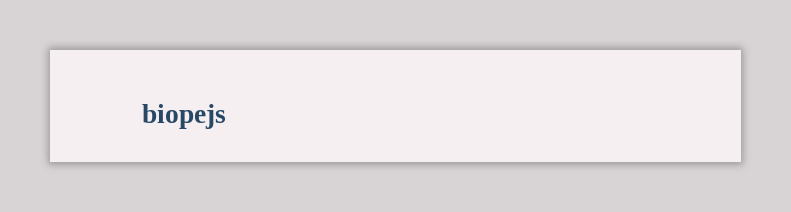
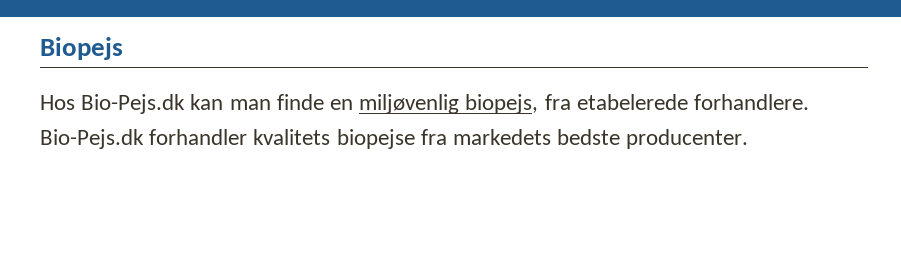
- biopejs
+ Biopejs
+ Hos Bio-Pejs.dk kan man finde en miljøvenlig biopejs, fra etabelerede forhandlere. Bio-Pejs.dk forhandler kvalitets biopejse fra markedets bedste producenter.

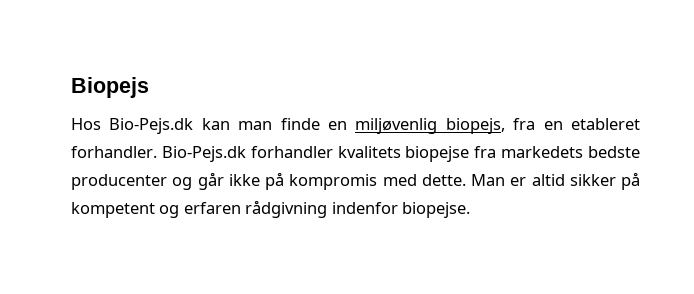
- Hos Bio-Pejs.dk kan man finde en miljøvenlig biopejs, fra etabelerede forhandlere.
+ Hos Bio-Pejs.dk kan man finde en miljøvenlig biopejs, fra en etableret forhandler.
- Bio-Pejs.dk forhandler kvalitets biopejse fra markedets bedste producenter.
+ Bio-Pejs.dk forhandler kvalitets biopejse fra markedets bedste producenter og går ikke på kompromis med dette. Man er altid sikker på kompetent og erfaren rådgivning indenfor biopejse.

